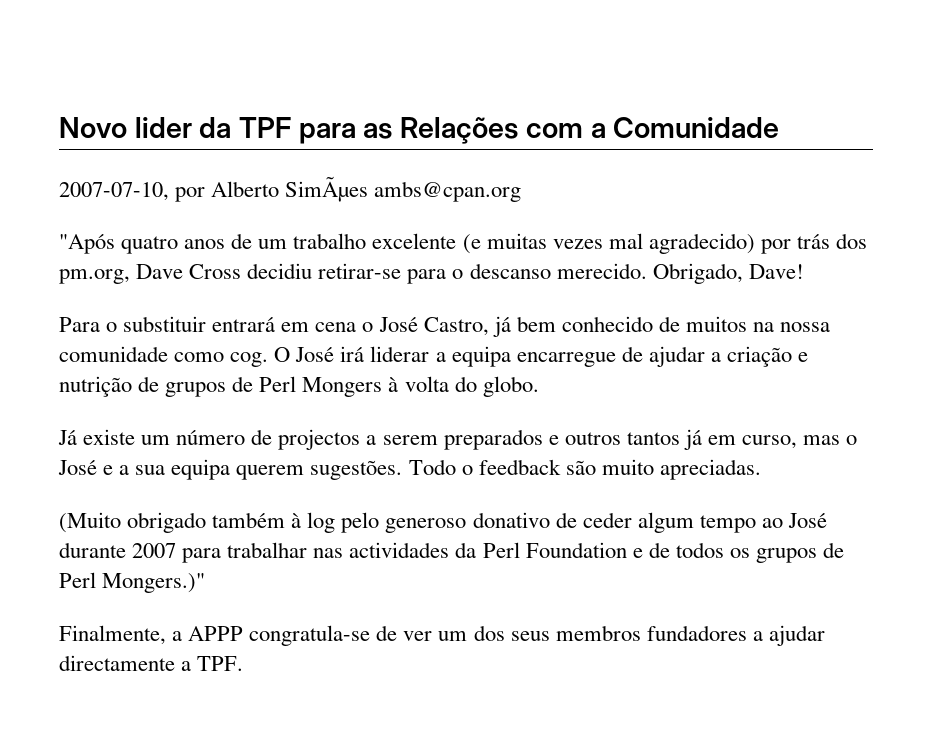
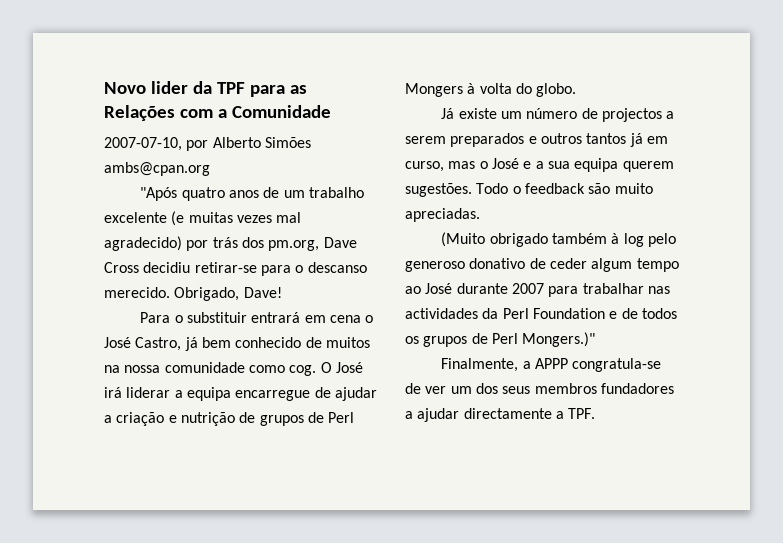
- 2007-07-10, por Alberto SimÃµes ambs@cpan.org
+ 2007-07-10, por Alberto Simões ambs@cpan.org

